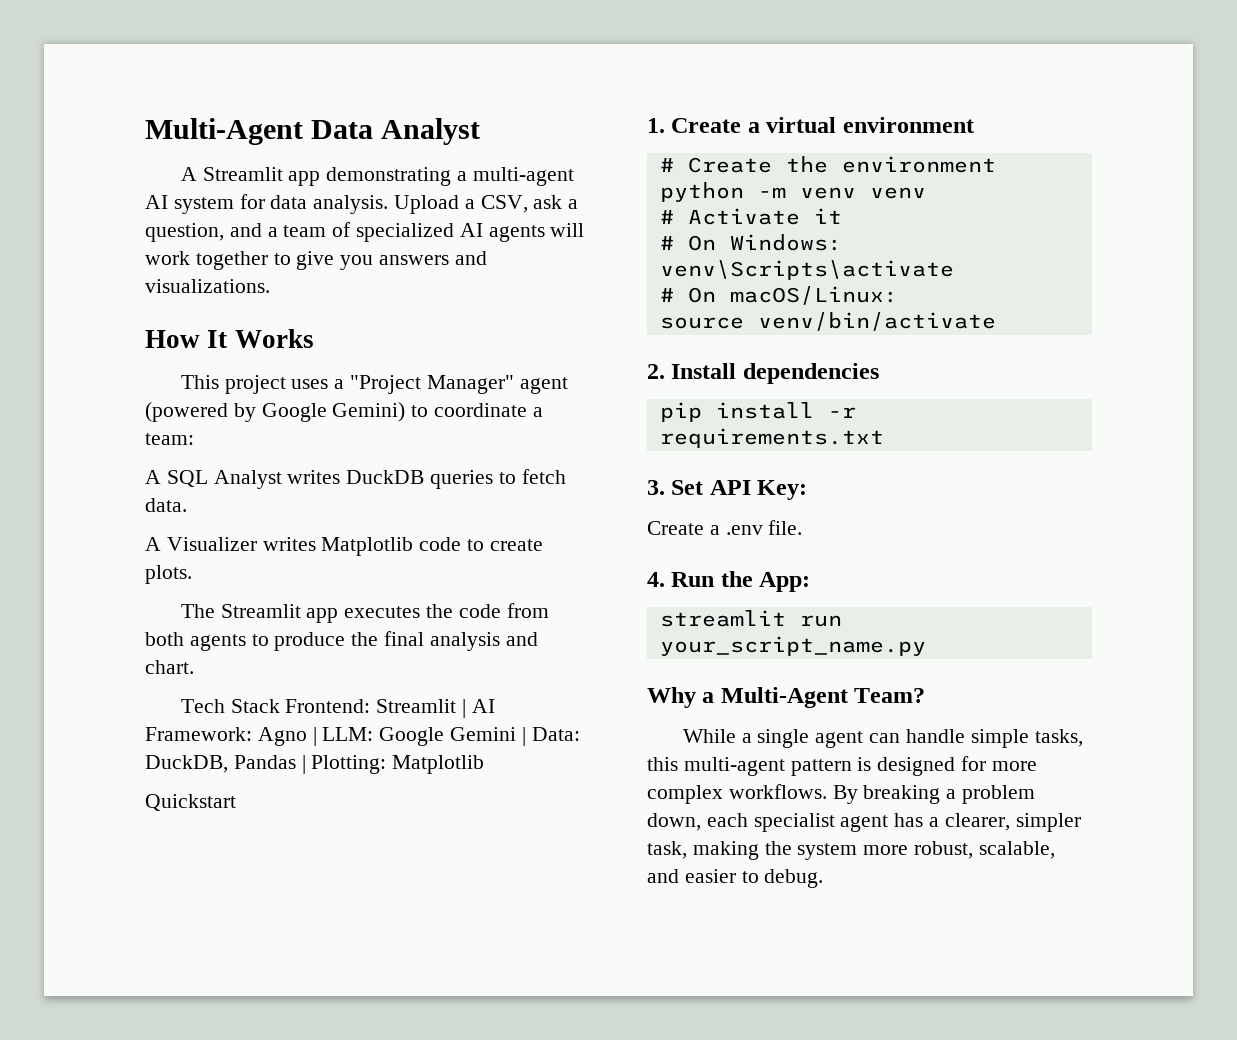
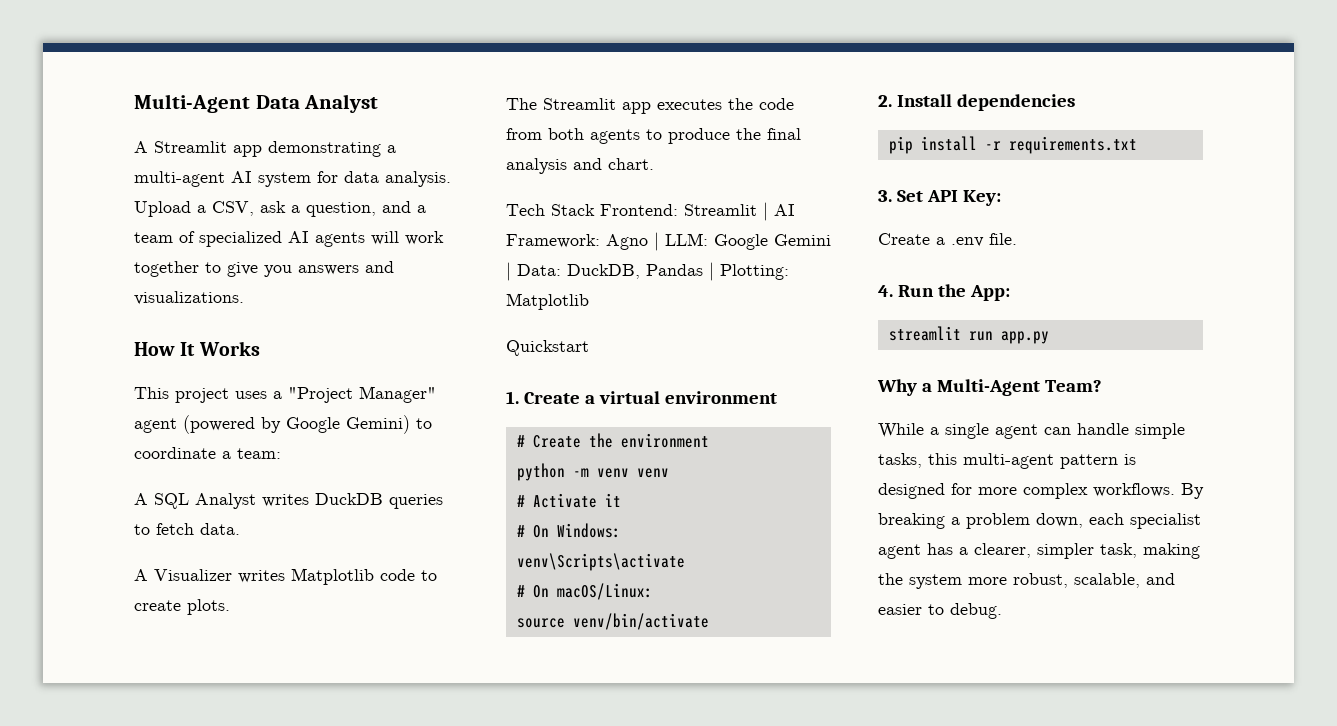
- streamlit run your_script_name.py
+ streamlit run app.py

